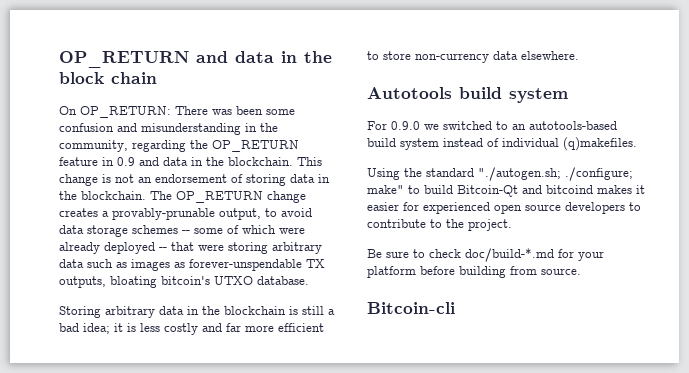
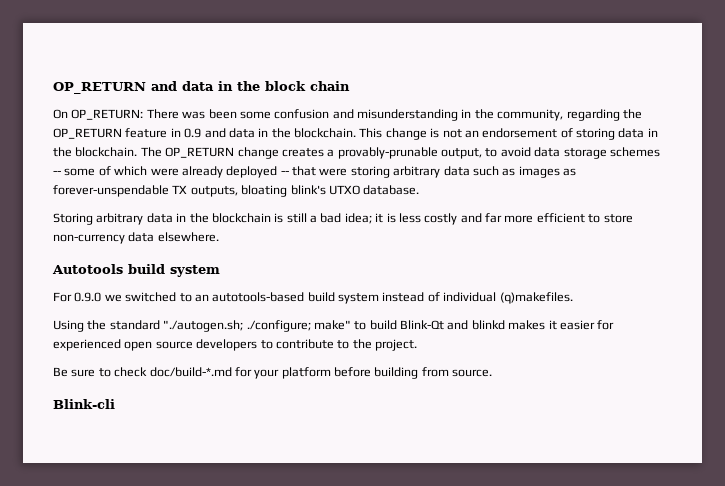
- The OP_RETURN change creates a provably-prunable output, to avoid data storage schemes -- some of which were already deployed -- that were storing arbitrary data such as images as forever-unspendable TX outputs, bloating bitcoin's UTXO database.
+ The OP_RETURN change creates a provably-prunable output, to avoid data storage schemes -- some of which were already deployed -- that were storing arbitrary data such as images as forever-unspendable TX outputs, bloating blink's UTXO database.
- Using the standard "./autogen.sh; ./configure; make" to build Bitcoin-Qt and bitcoind makes it easier for experienced open source developers to contribute to the project.
+ Using the standard "./autogen.sh; ./configure; make" to build Blink-Qt and blinkd makes it easier for experienced open source developers to contribute to the project.
- Bitcoin-cli
+ Blink-cli

